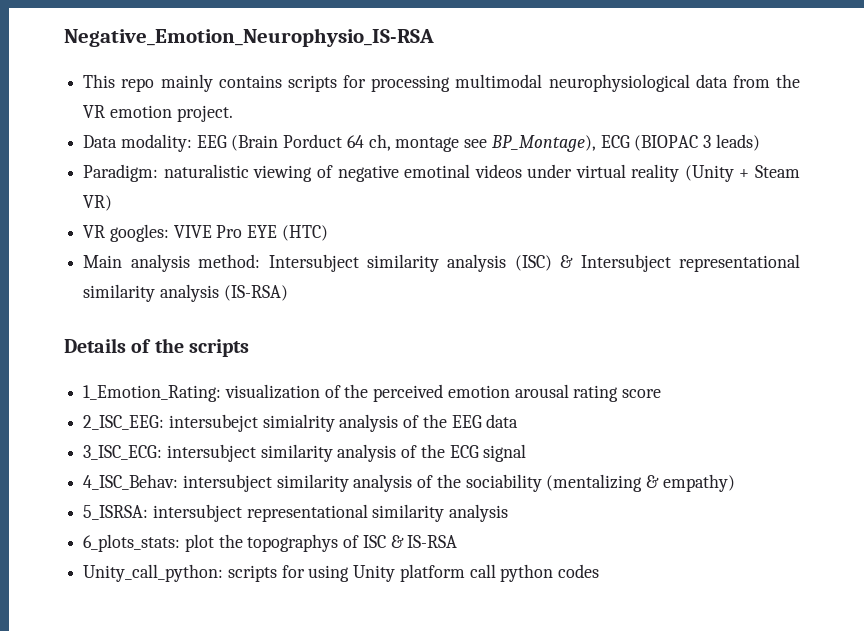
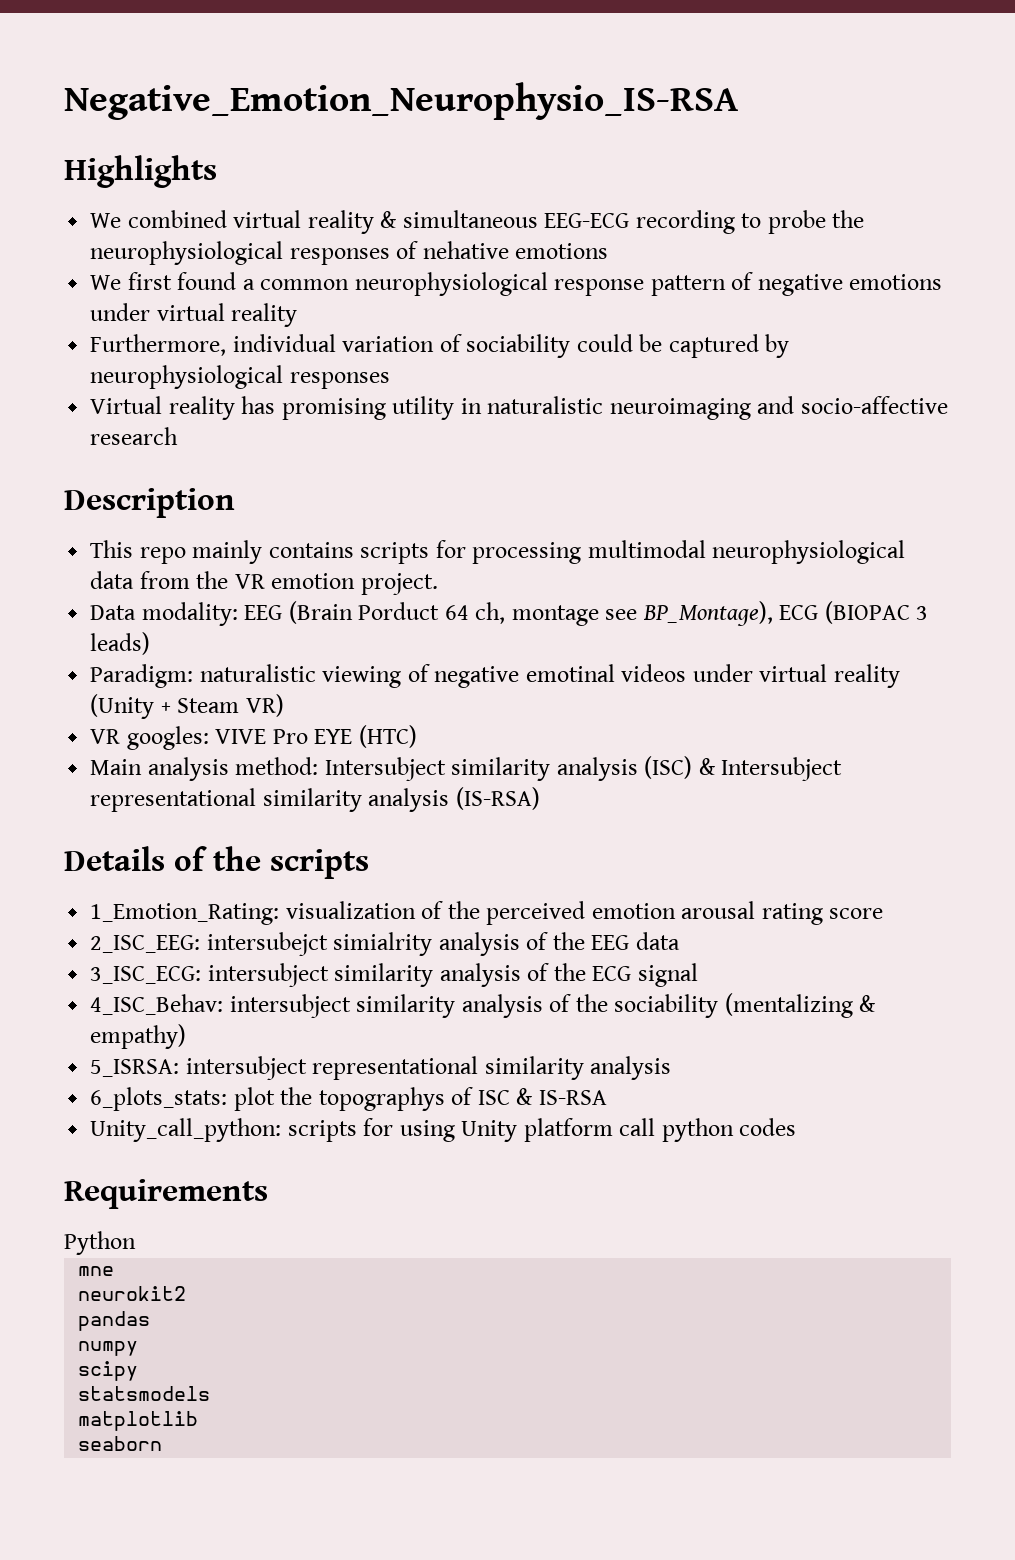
+ Highlights
+ We combined virtual reality & simultaneous EEG-ECG recording to probe the neurophysiological responses of nehative emotions
+ We first found a common neurophysiological response pattern of negative emotions under virtual reality
+ Furthermore, individual variation of sociability could be captured by neurophysiological responses
+ Virtual reality has promising utility in naturalistic neuroimaging and socio-affective research
+ Description
+ Requirements
+ Python
+ mne
+ neurokit2
+ pandas
+ numpy
+ scipy
+ statsmodels
+ matplotlib
+ seaborn

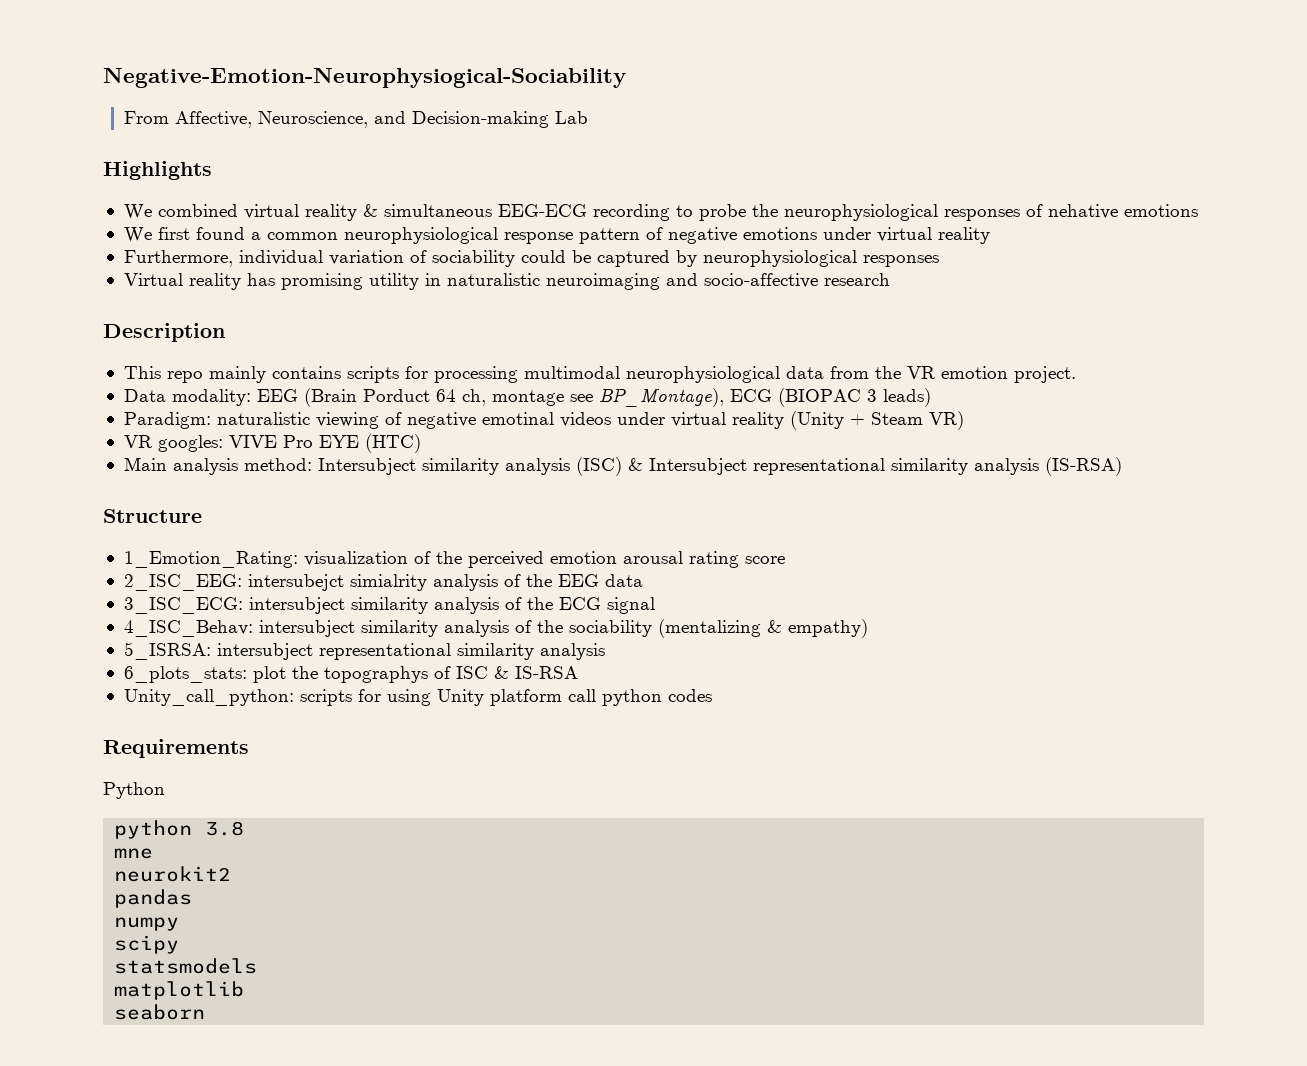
- Negative_Emotion_Neurophysio_IS-RSA
+ Negative-Emotion-Neurophysiogical-Sociability
+ From Affective, Neuroscience, and Decision-making Lab
- Details of the scripts
+ Structure
+ python 3.8

